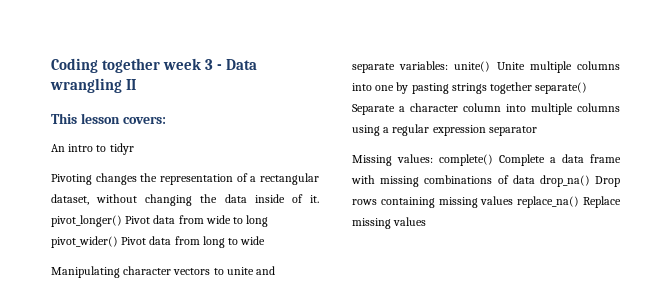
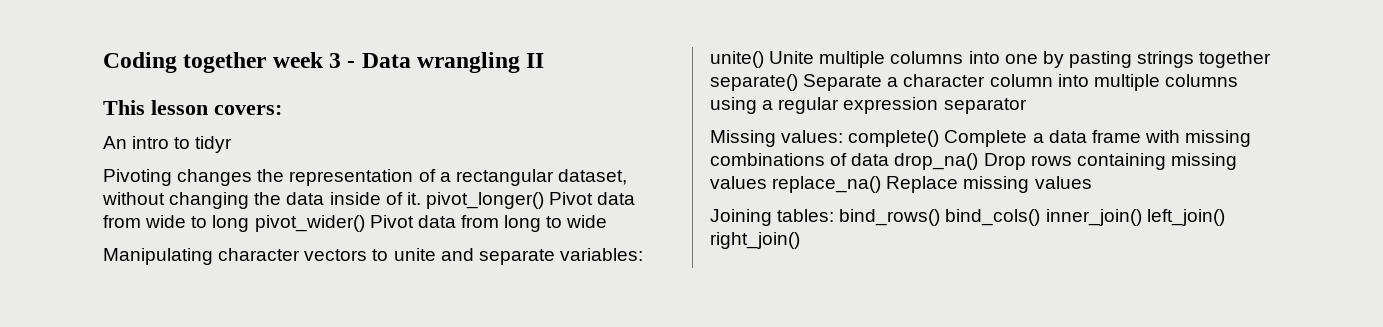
+ Joining tables: bind_rows() bind_cols() inner_join() left_join() right_join()

